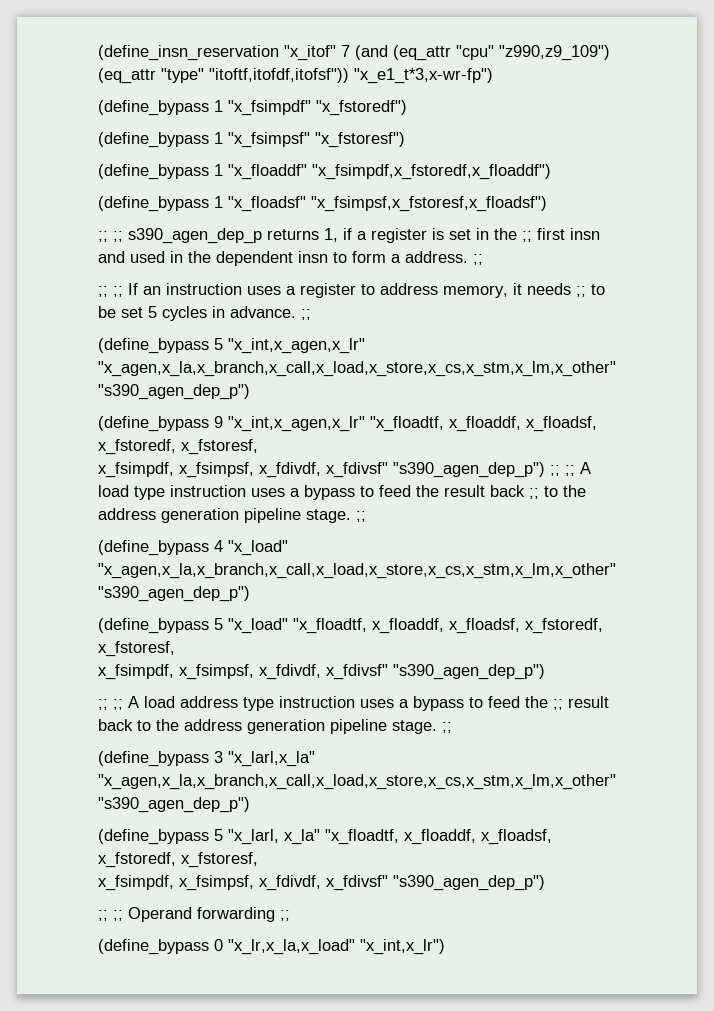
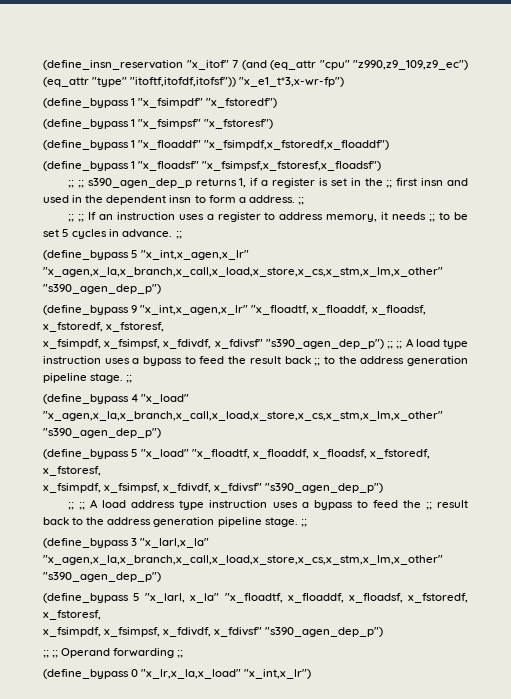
- (define_insn_reservation "x_itof" 7 (and (eq_attr "cpu" "z990,z9_109") (eq_attr "type" "itoftf,itofdf,itofsf")) "x_e1_t*3,x-wr-fp")
+ (define_insn_reservation "x_itof" 7 (and (eq_attr "cpu" "z990,z9_109,z9_ec") (eq_attr "type" "itoftf,itofdf,itofsf")) "x_e1_t*3,x-wr-fp")

